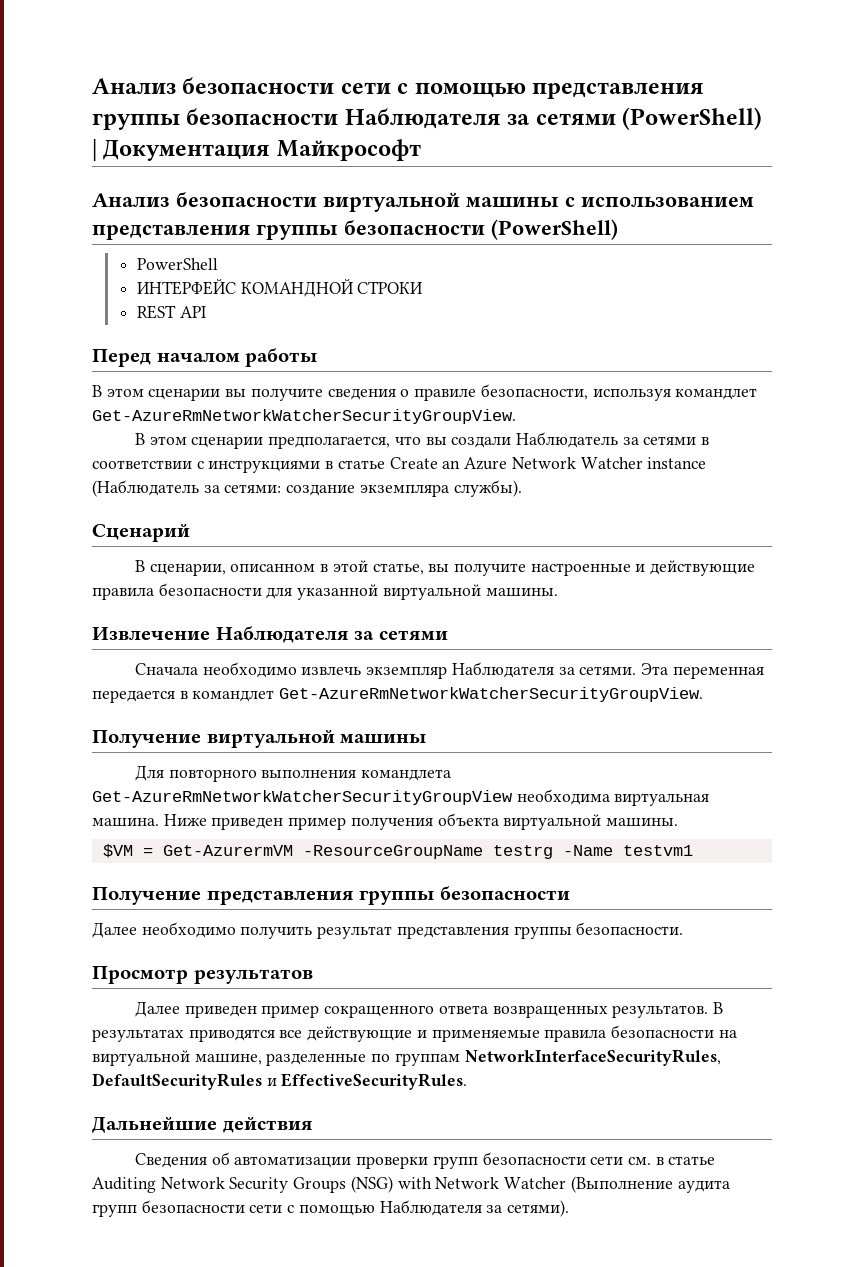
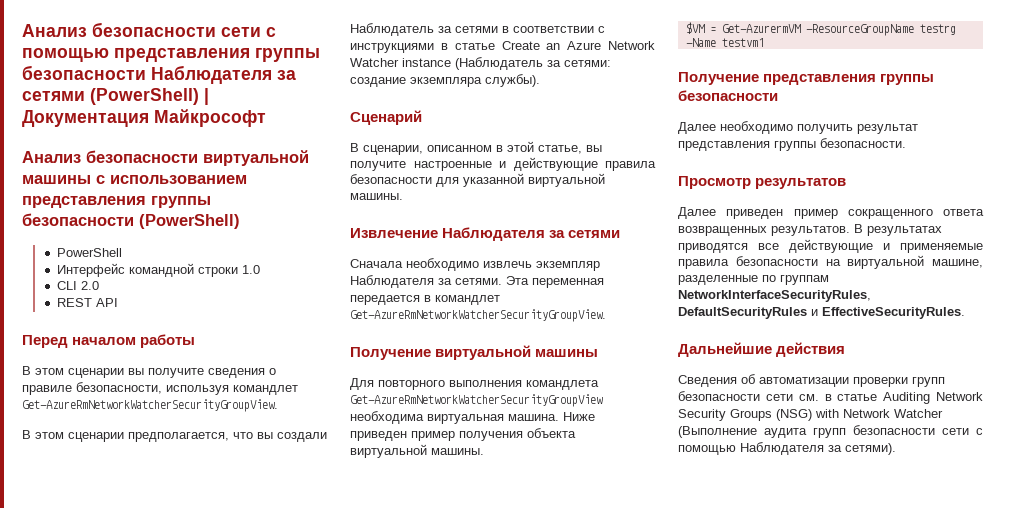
- ИНТЕРФЕЙС КОМАНДНОЙ СТРОКИ
+ Интерфейс командной строки 1.0
+ CLI 2.0

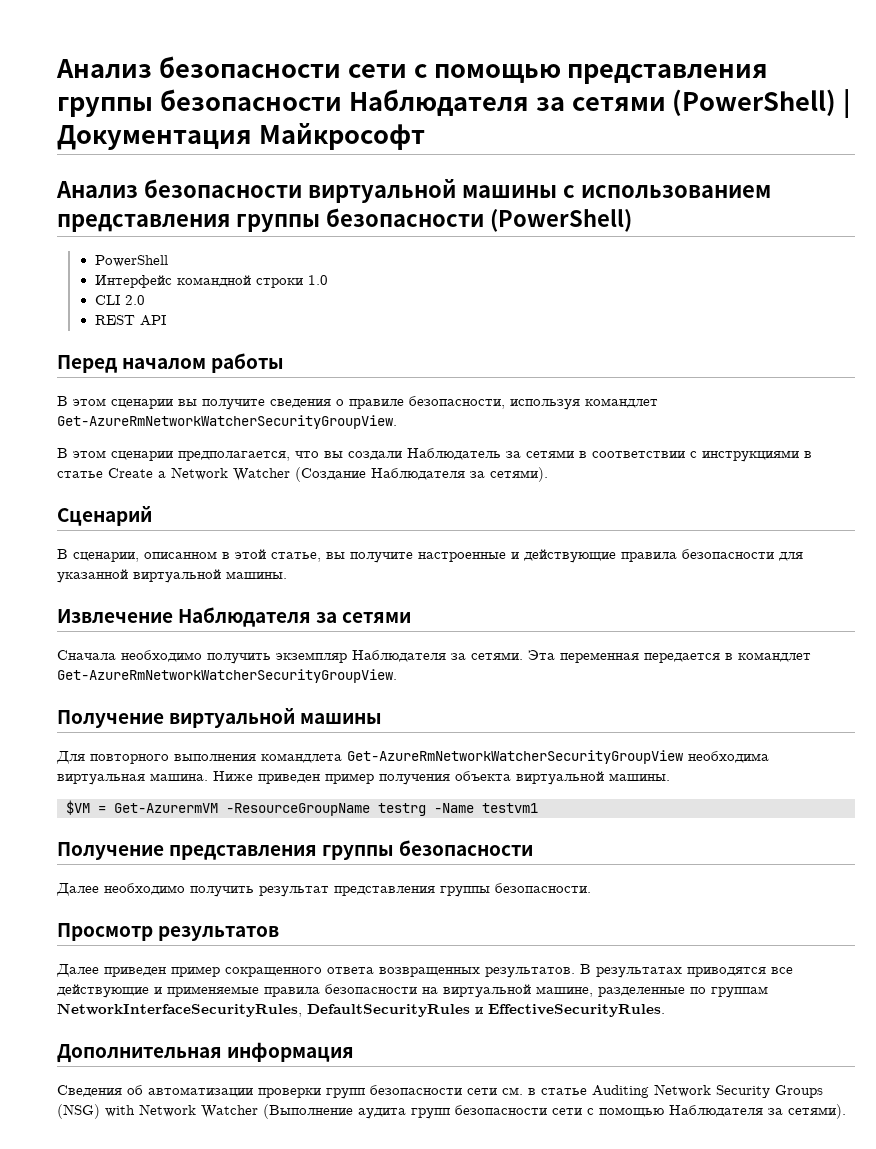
- В этом сценарии предполагается, что вы создали Наблюдатель за сетями в соответствии с инструкциями в статье Create an Azure Network Watcher instance (Наблюдатель за сетями: создание экземпляра службы).
+ В этом сценарии предполагается, что вы создали Наблюдатель за сетями в соответствии с инструкциями в статье Create a Network Watcher (Создание Наблюдателя за сетями).
- Сначала необходимо извлечь экземпляр Наблюдателя за сетями.
+ Сначала необходимо получить экземпляр Наблюдателя за сетями.
- Дальнейшие действия
+ Дополнительная информация

